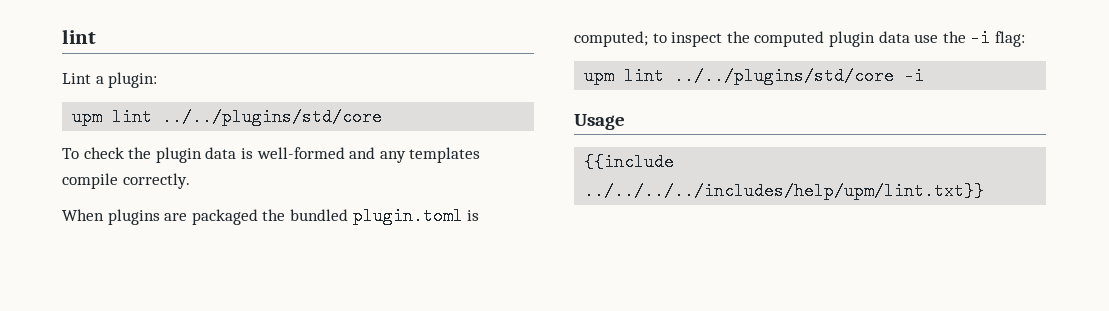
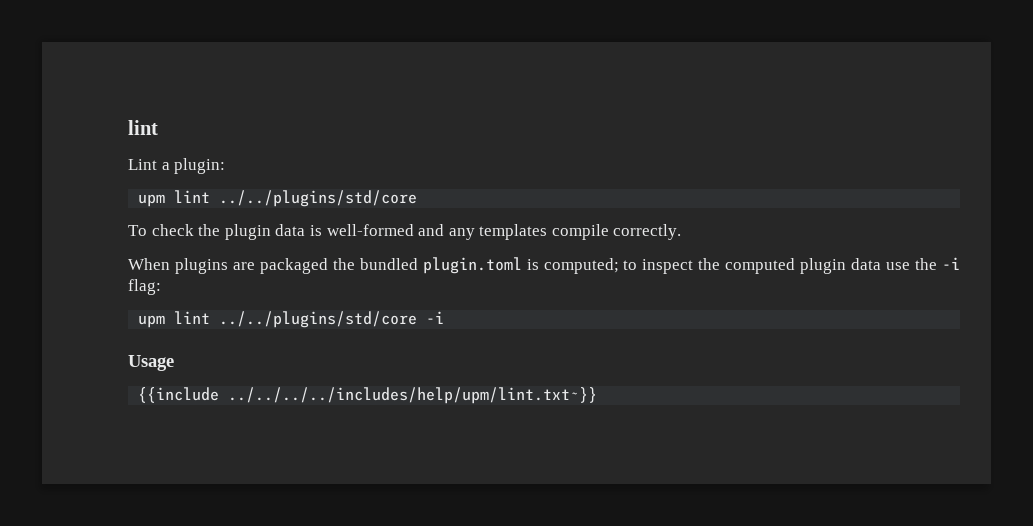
- {{include ../../../../includes/help/upm/lint.txt}}
+ {{include ../../../../includes/help/upm/lint.txt~}}

